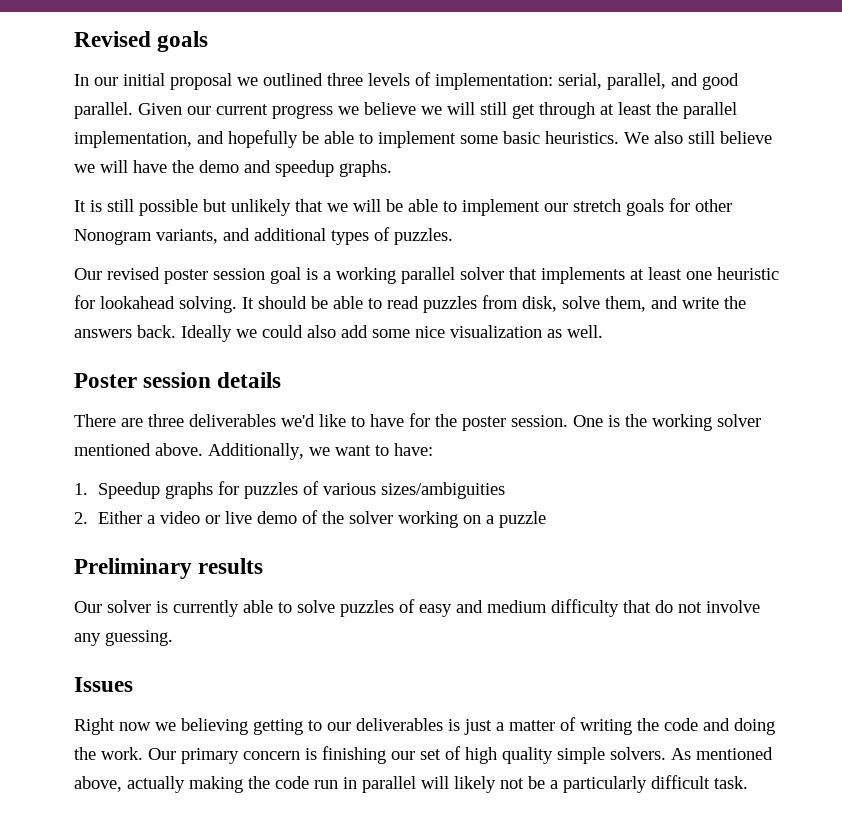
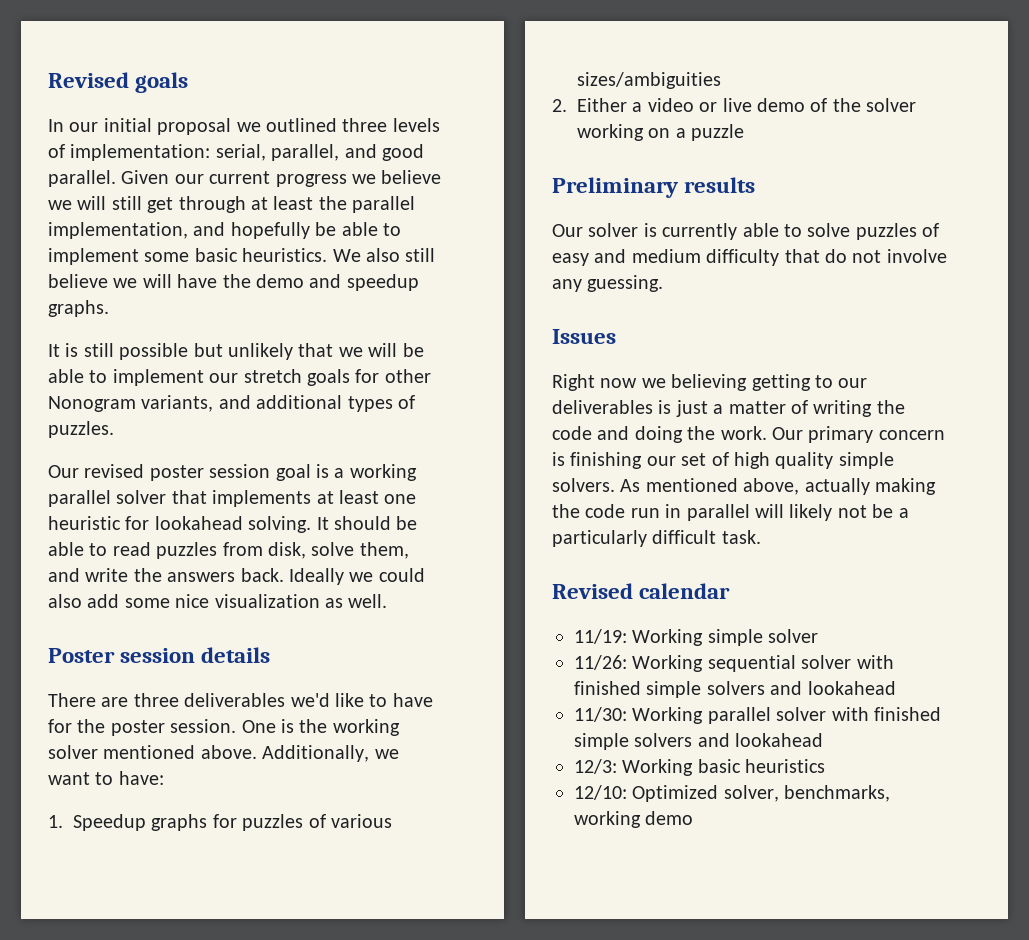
+ Revised calendar
+ 11/19: Working simple solver
+ 11/26: Working sequential solver with finished simple solvers and lookahead
+ 11/30: Working parallel solver with finished simple solvers and lookahead
+ 12/3: Working basic heuristics
+ 12/10: Optimized solver, benchmarks, working demo

